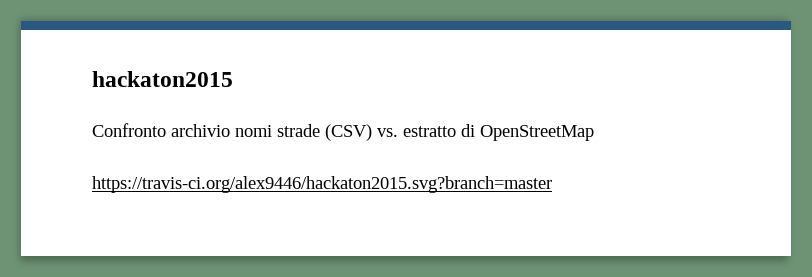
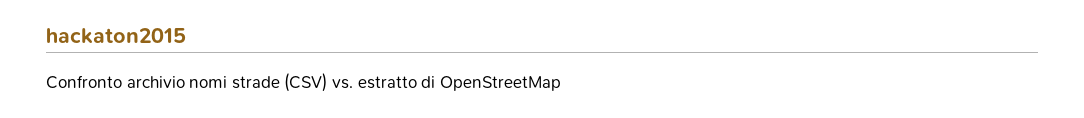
- https://travis-ci.org/alex9446/hackaton2015.svg?branch=master

